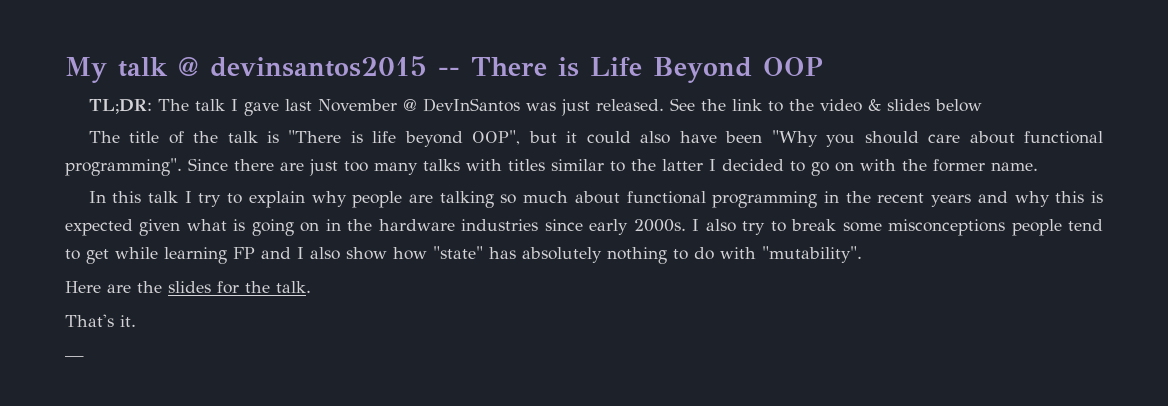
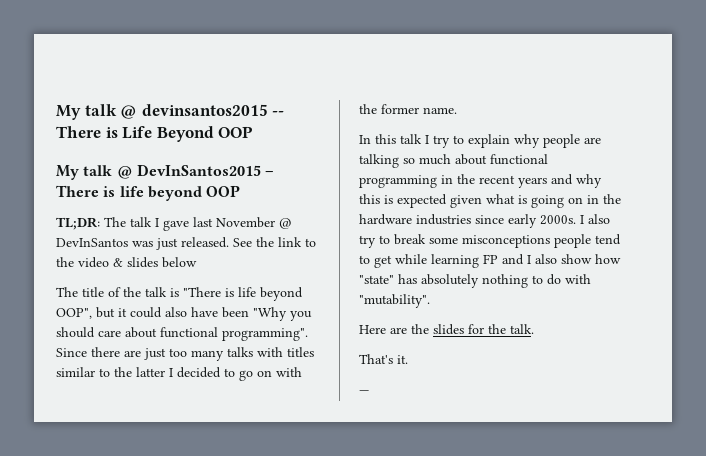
+ My talk @ DevInSantos2015 – There is life beyond OOP

